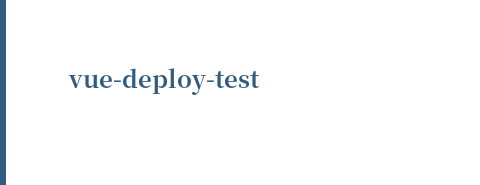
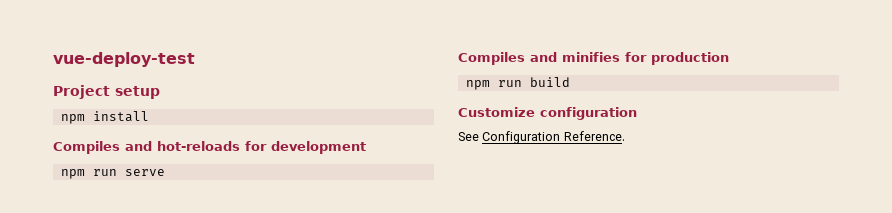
+ Project setup
+ npm install
+ Compiles and hot-reloads for development
+ npm run serve
+ Compiles and minifies for production
+ npm run build
+ Customize configuration
+ See Configuration Reference.

